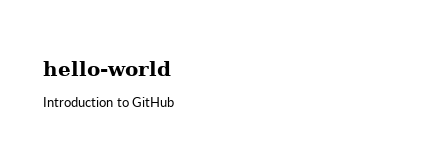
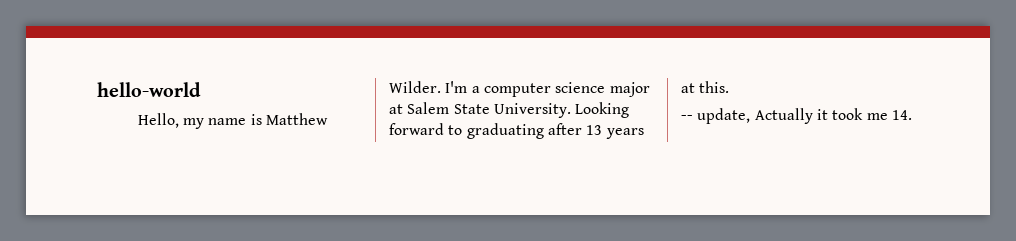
- Introduction to GitHub
+ Hello, my name is Matthew Wilder. I'm a computer science major at Salem State University. Looking forward to graduating after 13 years at this.
+ -- update, Actually it took me 14.

